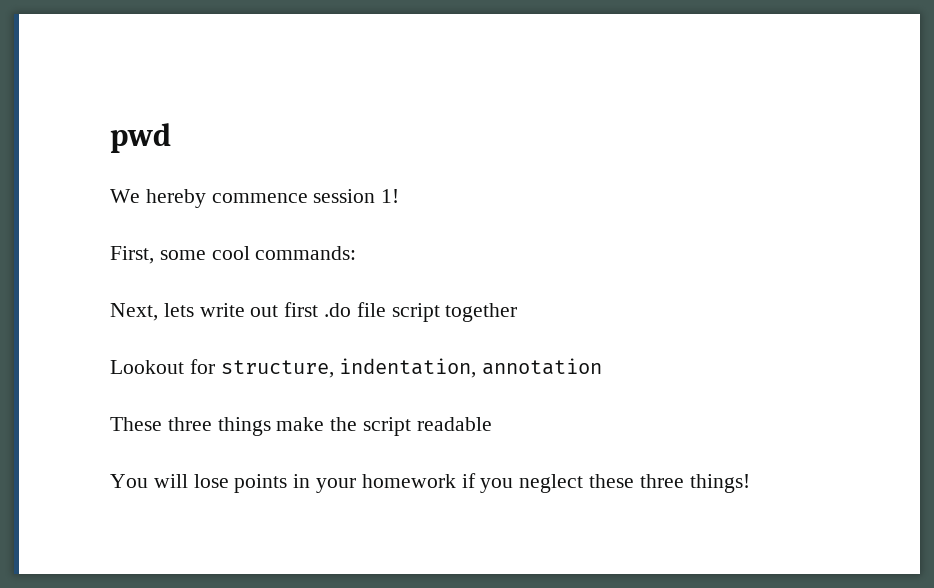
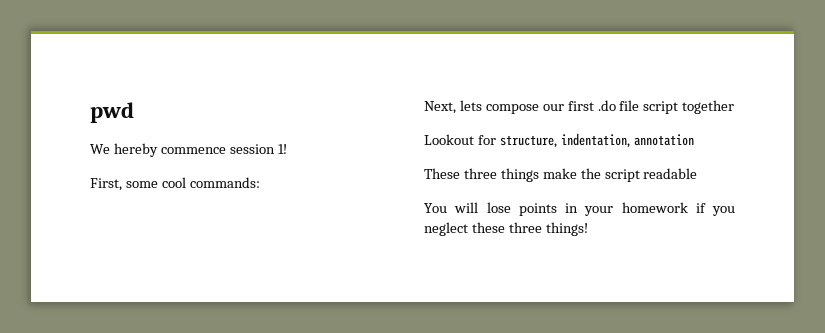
- Next, lets write out first .do file script together
+ Next, lets compose our first .do file script together

